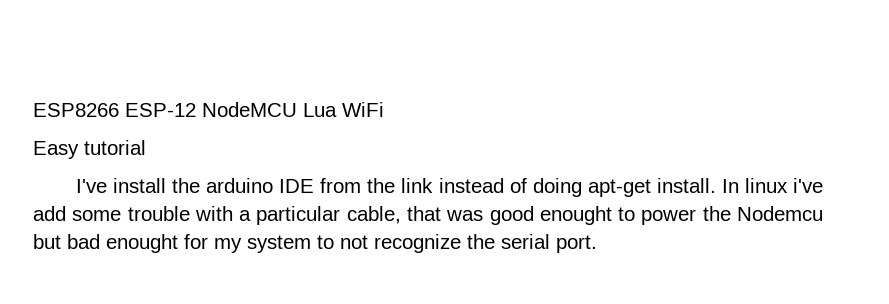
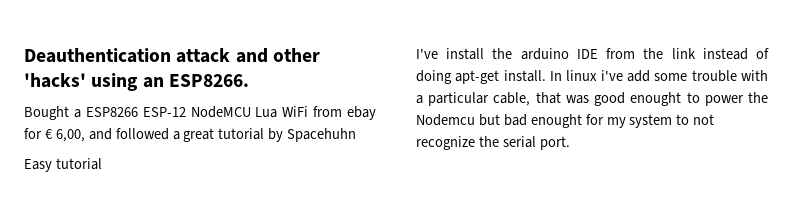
- ESP8266 ESP-12 NodeMCU Lua WiFi
+ Deauthentication attack and other 'hacks' using an ESP8266.
+ Bought a ESP8266 ESP-12 NodeMCU Lua WiFi from ebay for € 6,00, and followed a great tutorial by Spacehuhn

